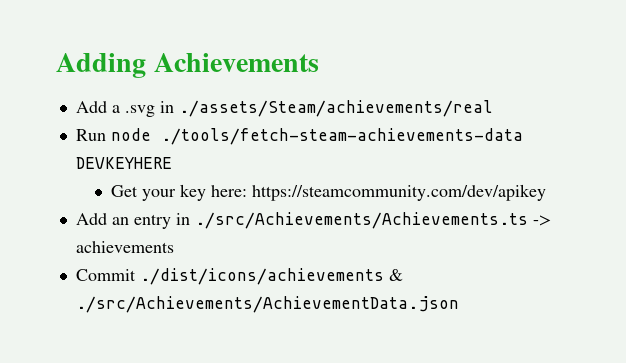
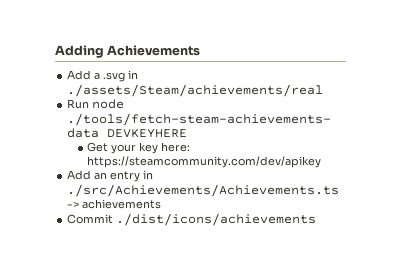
- Commit ./dist/icons/achievements & ./src/Achievements/AchievementData.json
+ Commit ./dist/icons/achievements

